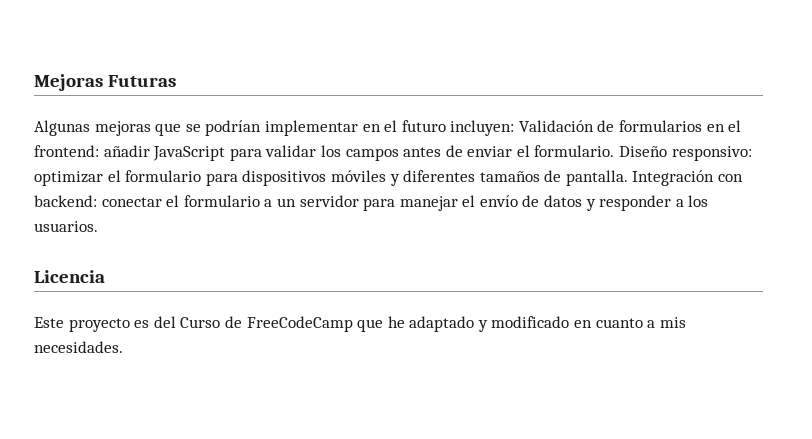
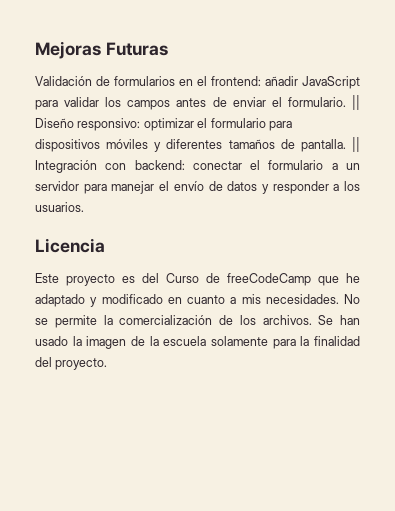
- Algunas mejoras que se podrían implementar en el futuro incluyen: Validación de formularios en el frontend: añadir JavaScript para validar los campos antes de enviar el formulario.
+ Validación de formularios en el frontend: añadir JavaScript para validar los campos antes de enviar el formulario.
- Diseño responsivo: optimizar el formulario para dispositivos móviles y diferentes tamaños de pantalla.
+ || Diseño responsivo: optimizar el formulario para dispositivos móviles y diferentes tamaños de pantalla.
- Integración con backend: conectar el formulario a un servidor para manejar el envío de datos y responder a los usuarios.
+ || Integración con backend: conectar el formulario a un servidor para manejar el envío de datos y responder a los usuarios.
- Este proyecto es del Curso de FreeCodeCamp que he adaptado y modificado en cuanto a mis necesidades.
+ Este proyecto es del Curso de freeCodeCamp que he adaptado y modificado en cuanto a mis necesidades.
+ No se permite la comercialización de los archivos. Se han usado la imagen de la escuela solamente para la finalidad del proyecto.

